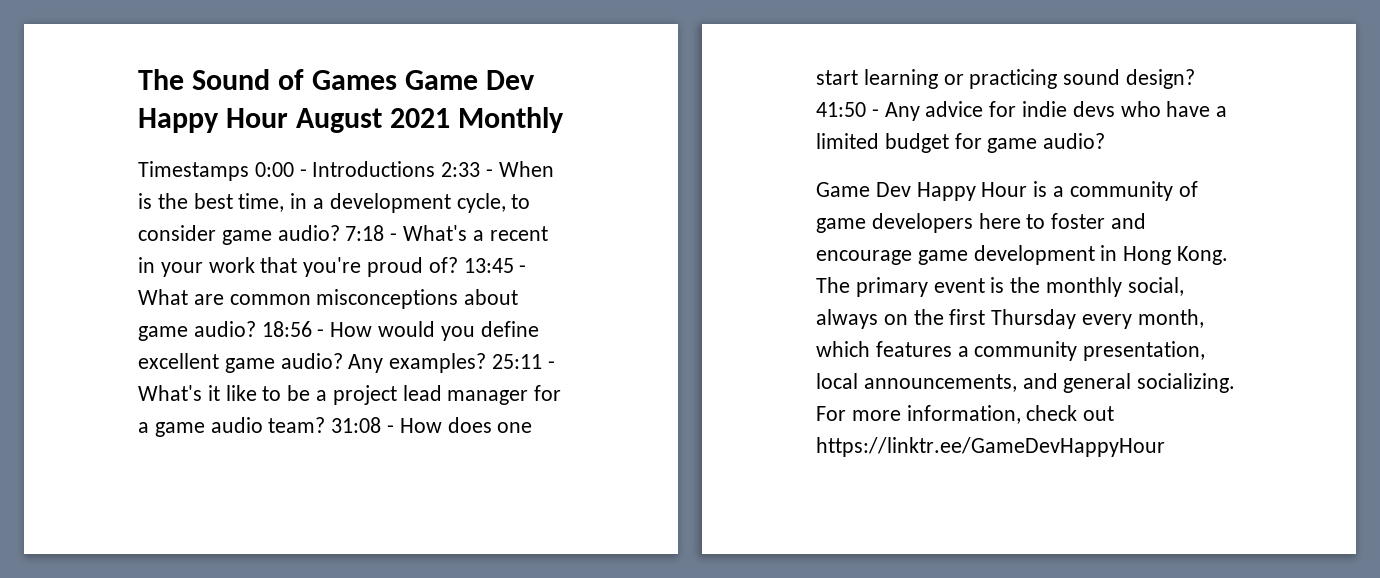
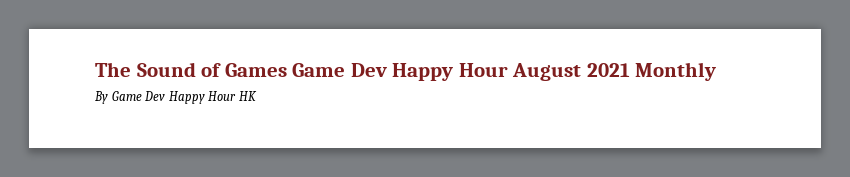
- Timestamps 0:00 - Introductions 2:33 - When is the best time, in a development cycle, to consider game audio? 7:18 - What's a recent in your work that you're proud of? 13:45 - What are common misconceptions about game audio? 18:56 - How would you define excellent game audio? Any examples? 25:11 - What's it like to be a project lead manager for a game audio team? 31:08 - How does one start learning or practicing sound design? 41:50 - Any advice for indie devs who have a limited budget for game audio?
- Game Dev Happy Hour is a community of game developers here to foster and encourage game development in Hong Kong. The primary event is the monthly social, always on the first Thursday every month, which features a community presentation, local announcements, and general socializing. For more information, check out https://linktr.ee/GameDevHappyHour
+ By Game Dev Happy Hour HK

